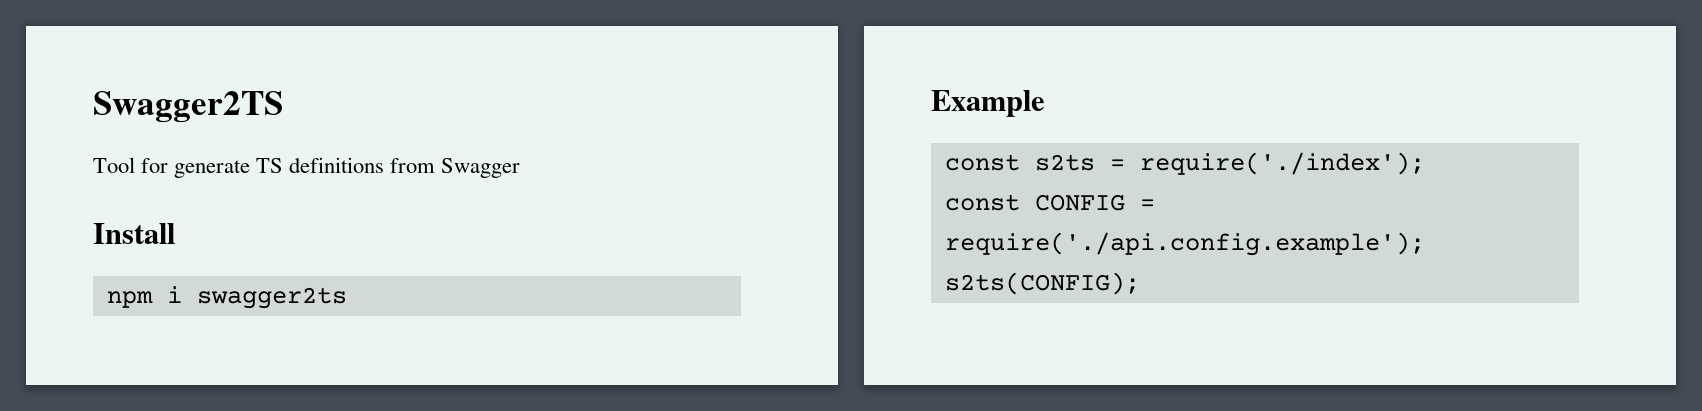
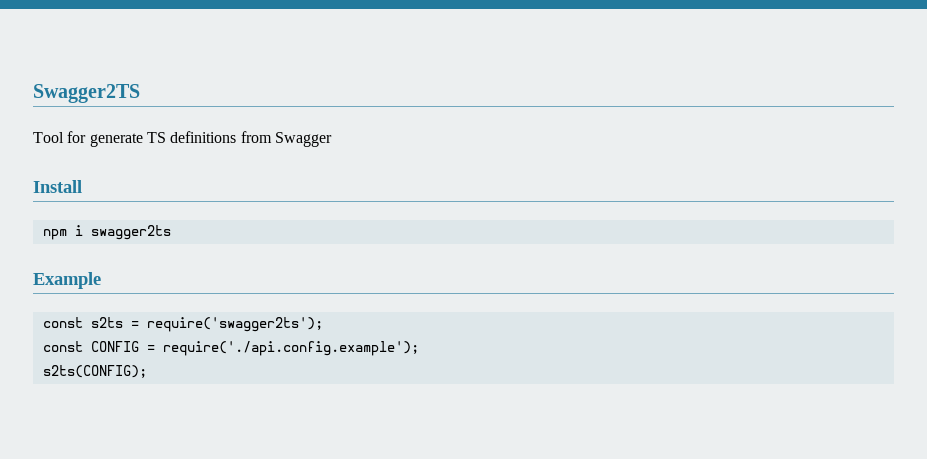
- const s2ts = require('./index');
+ const s2ts = require('swagger2ts');

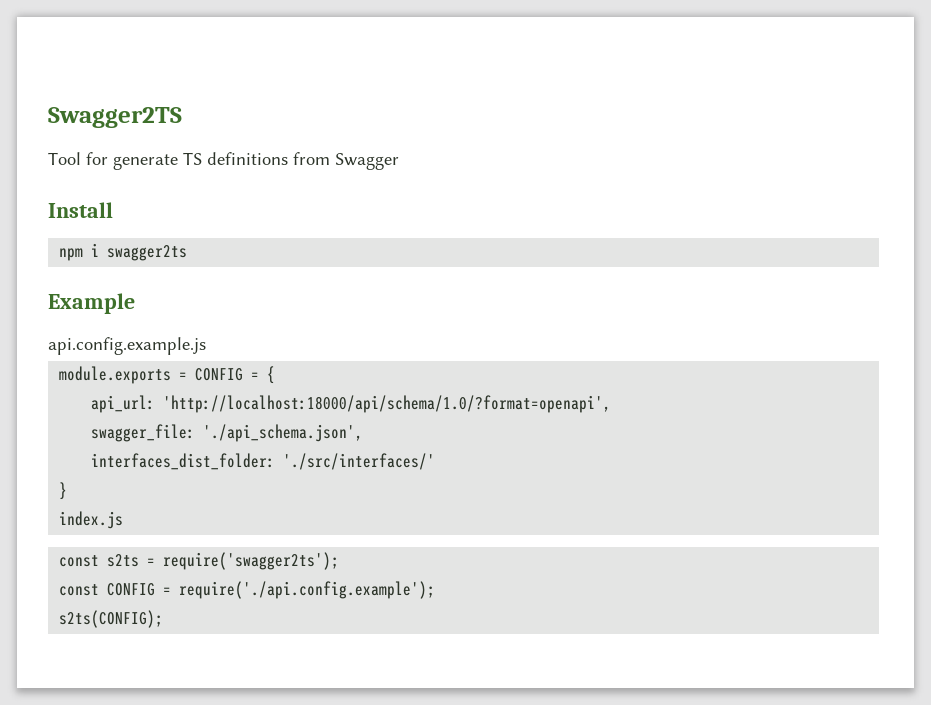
+ api.config.example.js
+ module.exports = CONFIG = {
+ api_url: 'http://localhost:18000/api/schema/1.0/?format=openapi',
+ swagger_file: './api_schema.json',
+ interfaces_dist_folder: './src/interfaces/'
+ }
+ index.js

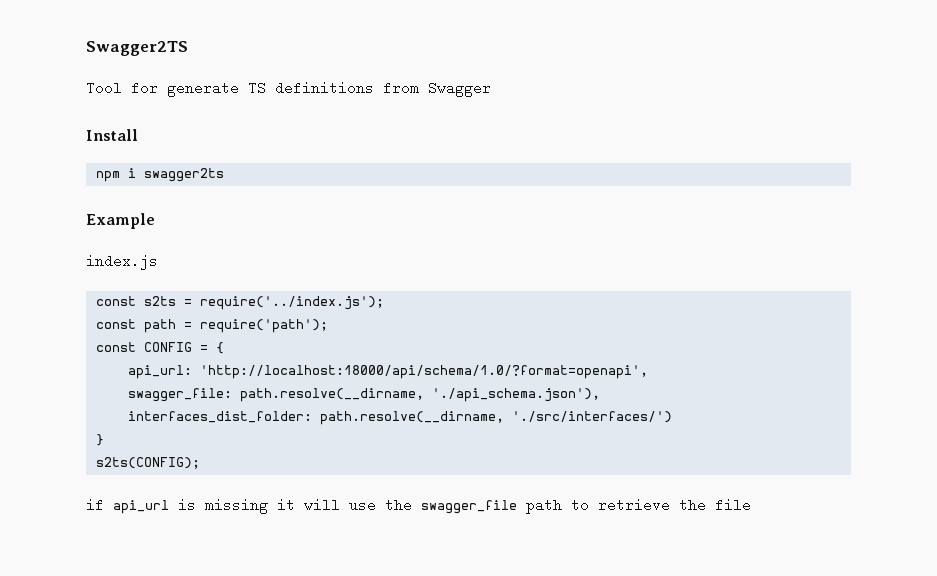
- api.config.example.js
- module.exports = CONFIG = {
+ index.js
+ const s2ts = require('../index.js');
+ const path = require('path');
+ const CONFIG = {
- swagger_file: './api_schema.json',
+ swagger_file: path.resolve(__dirname, './api_schema.json'),
- interfaces_dist_folder: './src/interfaces/'
+ interfaces_dist_folder: path.resolve(__dirname, './src/interfaces/')
- index.js
- const s2ts = require('swagger2ts');
- const CONFIG = require('./api.config.example');
  s2ts(CONFIG);
+ if api_url is missing it will use the swagger_file path to retrieve the file

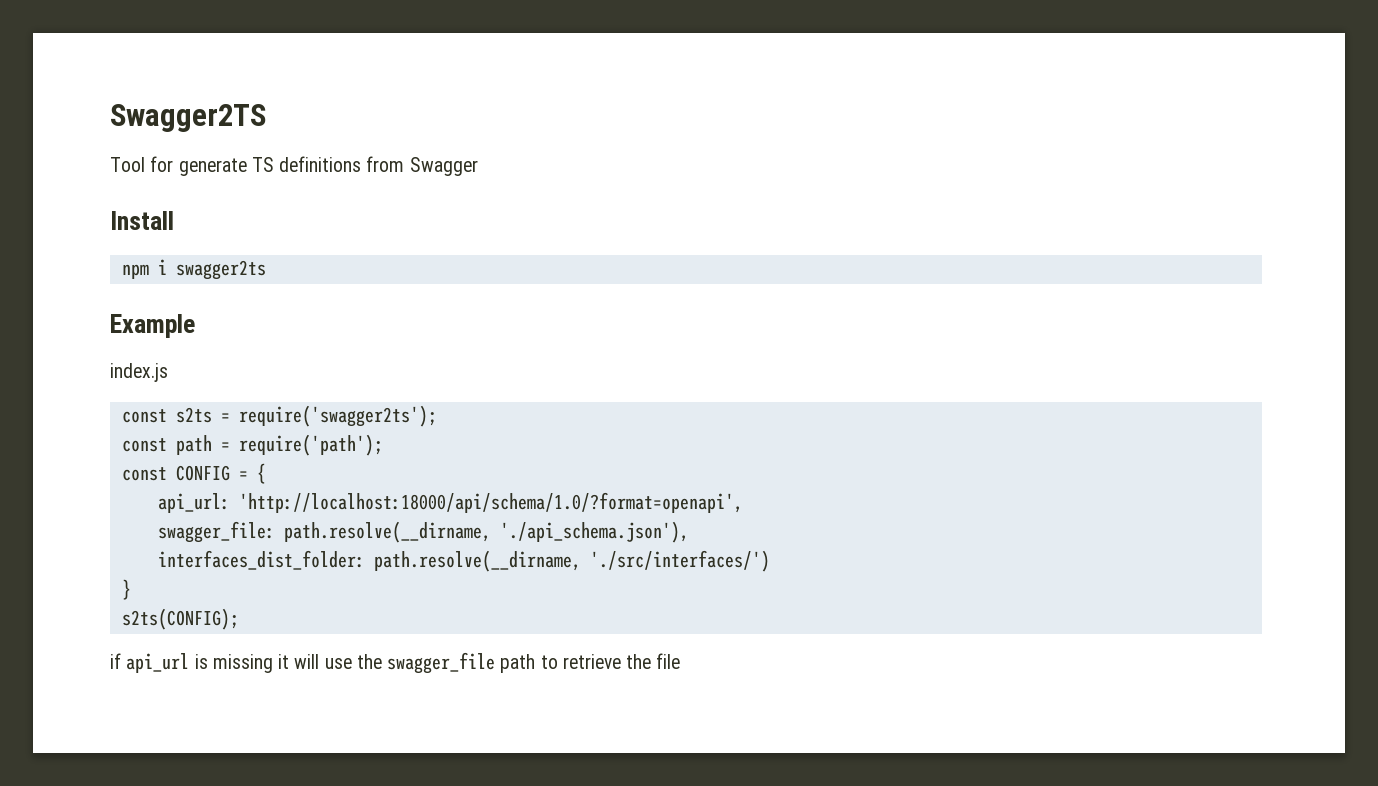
- const s2ts = require('../index.js');
+ const s2ts = require('swagger2ts');

